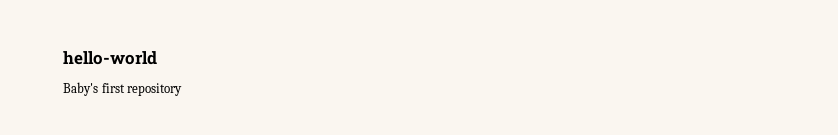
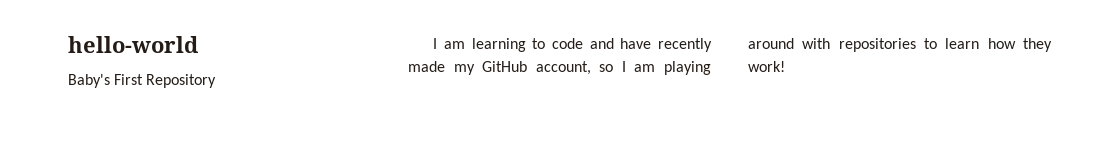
- Baby's first repository
+ Baby's First Repository
+ I am learning to code and have recently made my GitHub account, so I am playing around with repositories to learn how they work!

